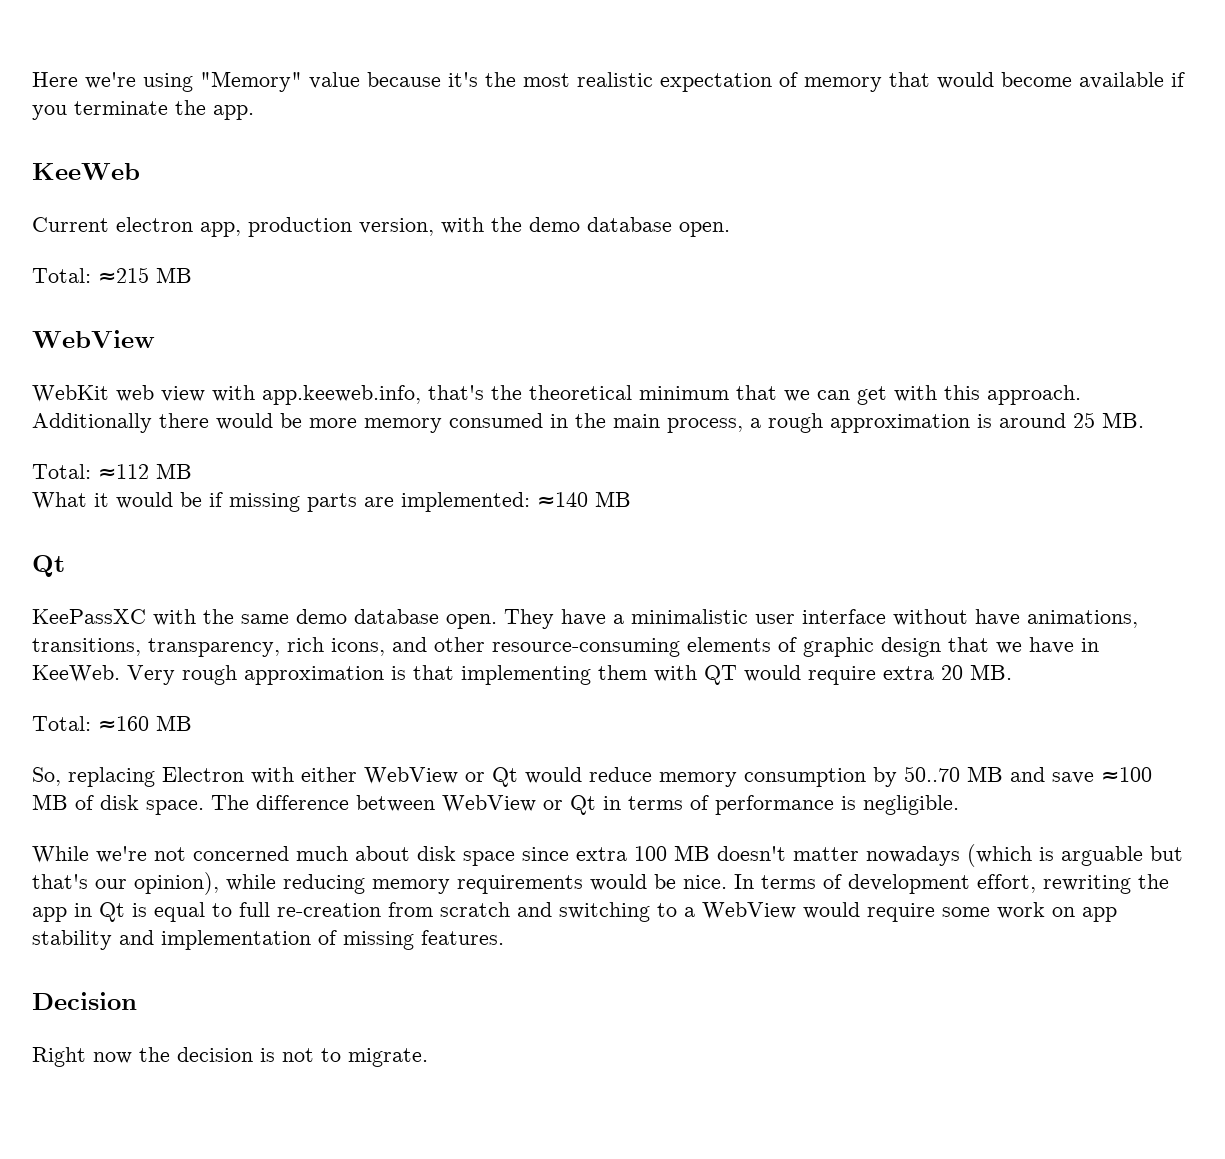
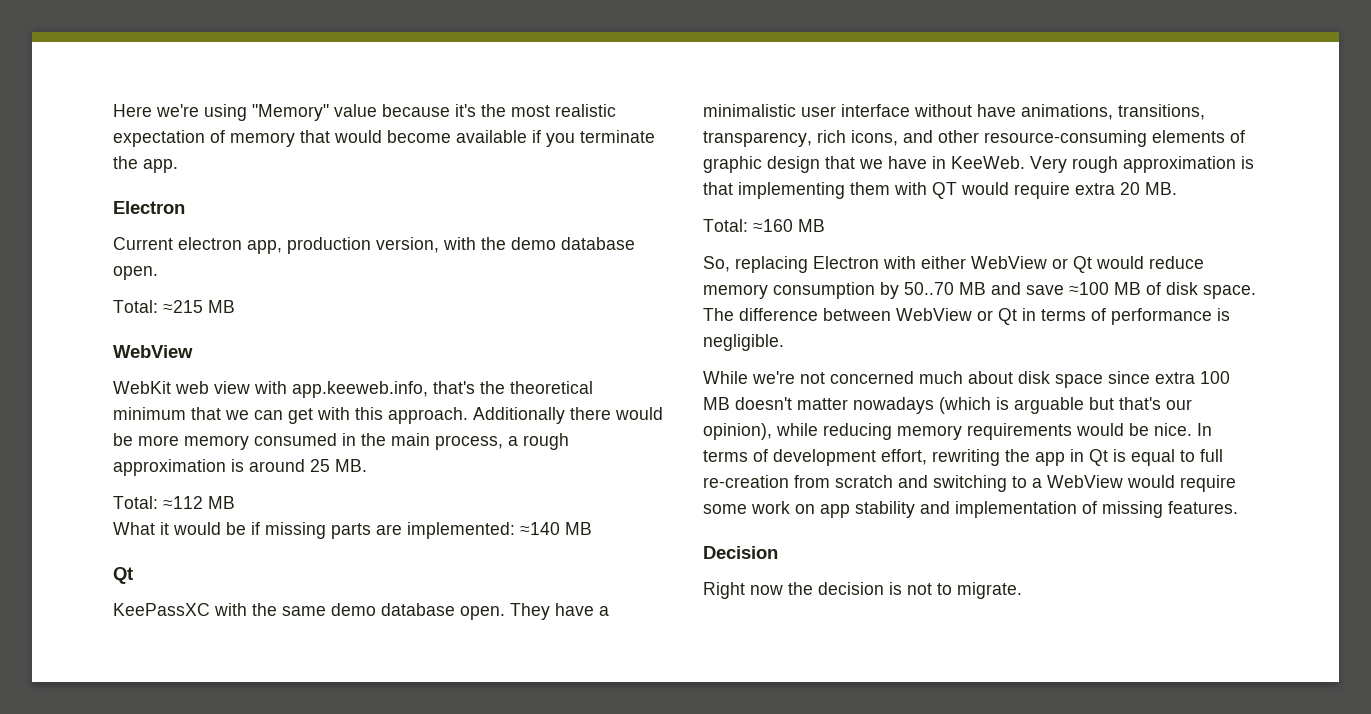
  Here we're using "Memory" value because it's the most realistic expectation of memory that would become available if you terminate the app.
- KeeWeb
+ Electron

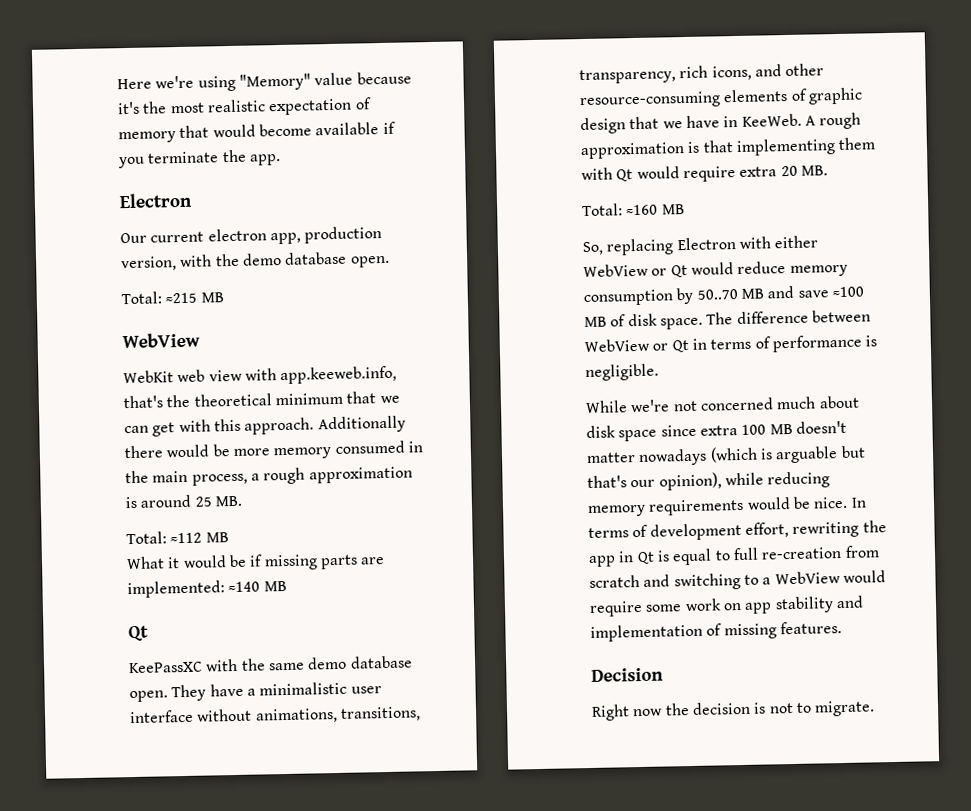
- Current electron app, production version, with the demo database open.
+ Our current electron app, production version, with the demo database open.
- They have a minimalistic user interface without have animations, transitions, transparency, rich icons, and other resource-consuming elements of graphic design that we have in KeeWeb.
+ They have a minimalistic user interface without animations, transitions, transparency, rich icons, and other resource-consuming elements of graphic design that we have in KeeWeb.
- Very rough approximation is that implementing them with QT would require extra 20 MB.
+ A rough approximation is that implementing them with Qt would require extra 20 MB.

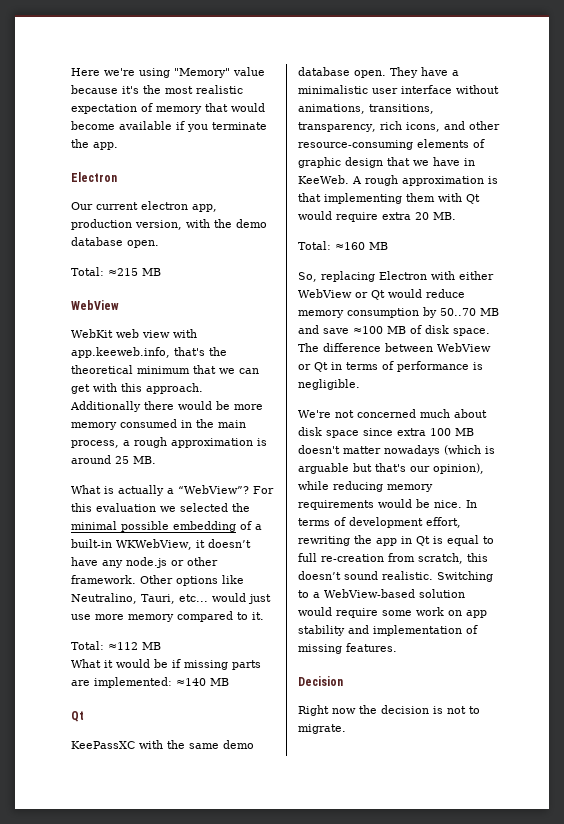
+ What is actually a “WebView”? For this evaluation we selected the minimal possible embedding of a built-in WKWebView, it doesn’t have any node.js or other framework. Other options like Neutralino, Tauri, etc... would just use more memory compared to it.
- While we're not concerned much about disk space since extra 100 MB doesn't matter nowadays (which is arguable but that's our opinion), while reducing memory requirements would be nice.
+ We're not concerned much about disk space since extra 100 MB doesn't matter nowadays (which is arguable but that's our opinion), while reducing memory requirements would be nice.
- In terms of development effort, rewriting the app in Qt is equal to full re-creation from scratch and switching to a WebView would require some work on app stability and implementation of missing features.
+ In terms of development effort, rewriting the app in Qt is equal to full re-creation from scratch, this doesn’t sound realistic. Switching to a WebView-based solution would require some work on app stability and implementation of missing features.

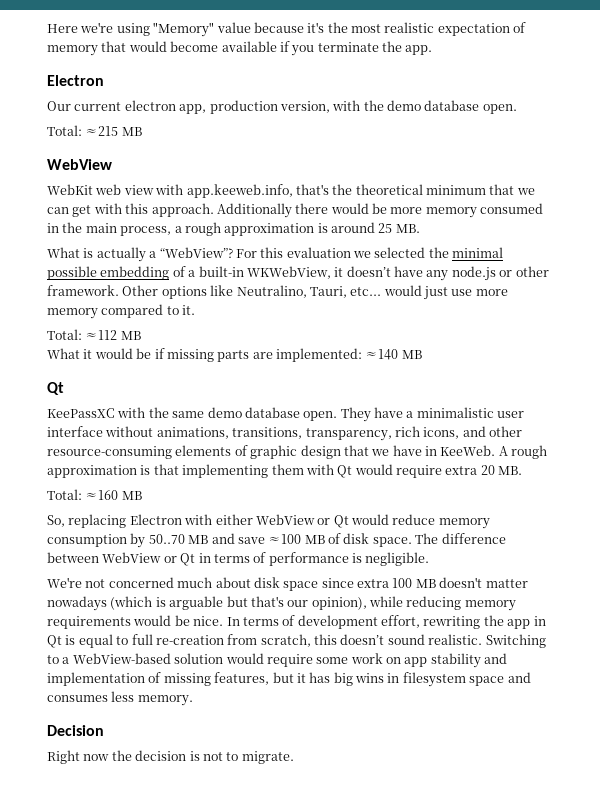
- Switching to a WebView-based solution would require some work on app stability and implementation of missing features.
+ Switching to a WebView-based solution would require some work on app stability and implementation of missing features, but it has big wins in filesystem space and consumes less memory.

